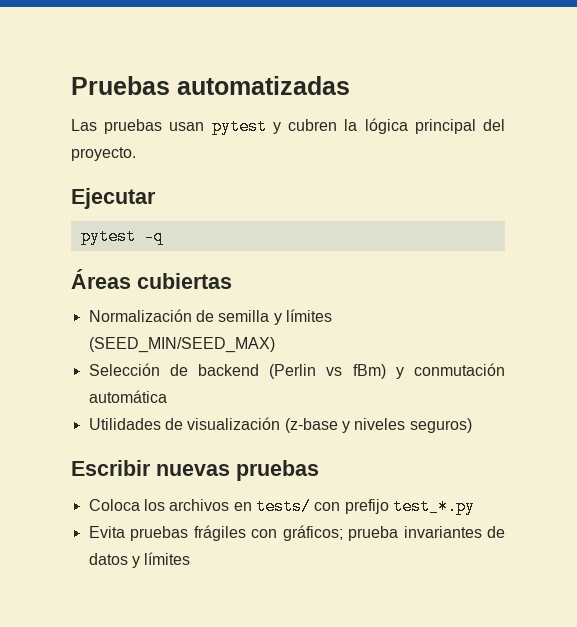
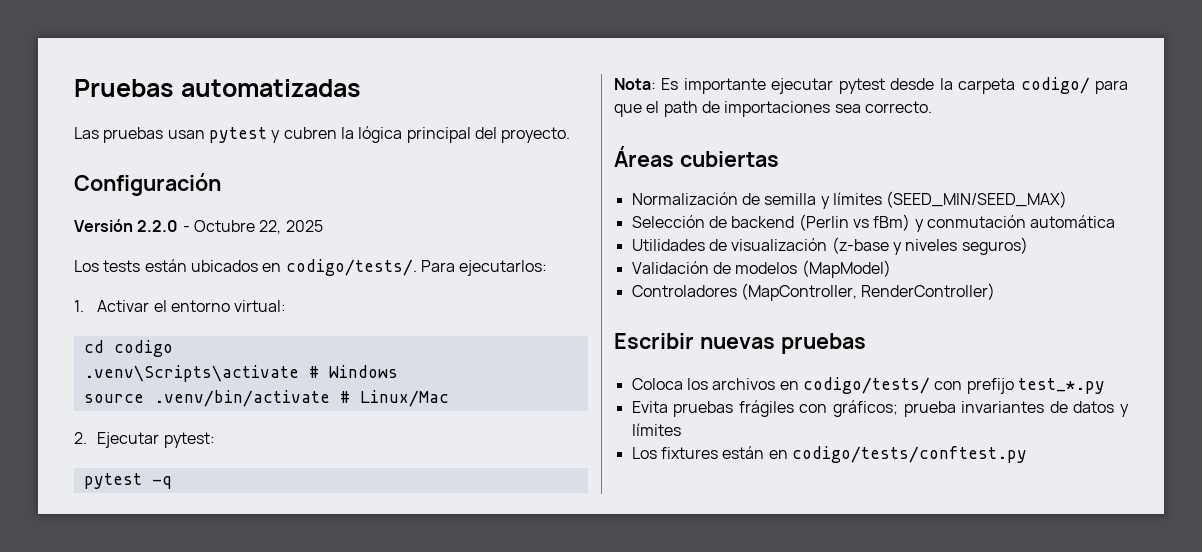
- Ejecutar
+ Configuración
+ Versión 2.2.0 - Octubre 22, 2025
+ Los tests están ubicados en codigo/tests/. Para ejecutarlos:
+ 1. Activar el entorno virtual:
+ cd codigo
+ .venv\Scripts\activate # Windows
+ source .venv/bin/activate # Linux/Mac
+ 2. Ejecutar pytest:
+ Nota: Es importante ejecutar pytest desde la carpeta codigo/ para que el path de importaciones sea correcto.
+ Validación de modelos (MapModel)
+ Controladores (MapController, RenderController)
- Coloca los archivos en tests/ con prefijo test_*.py
+ Coloca los archivos en codigo/tests/ con prefijo test_*.py
+ Los fixtures están en codigo/tests/conftest.py

